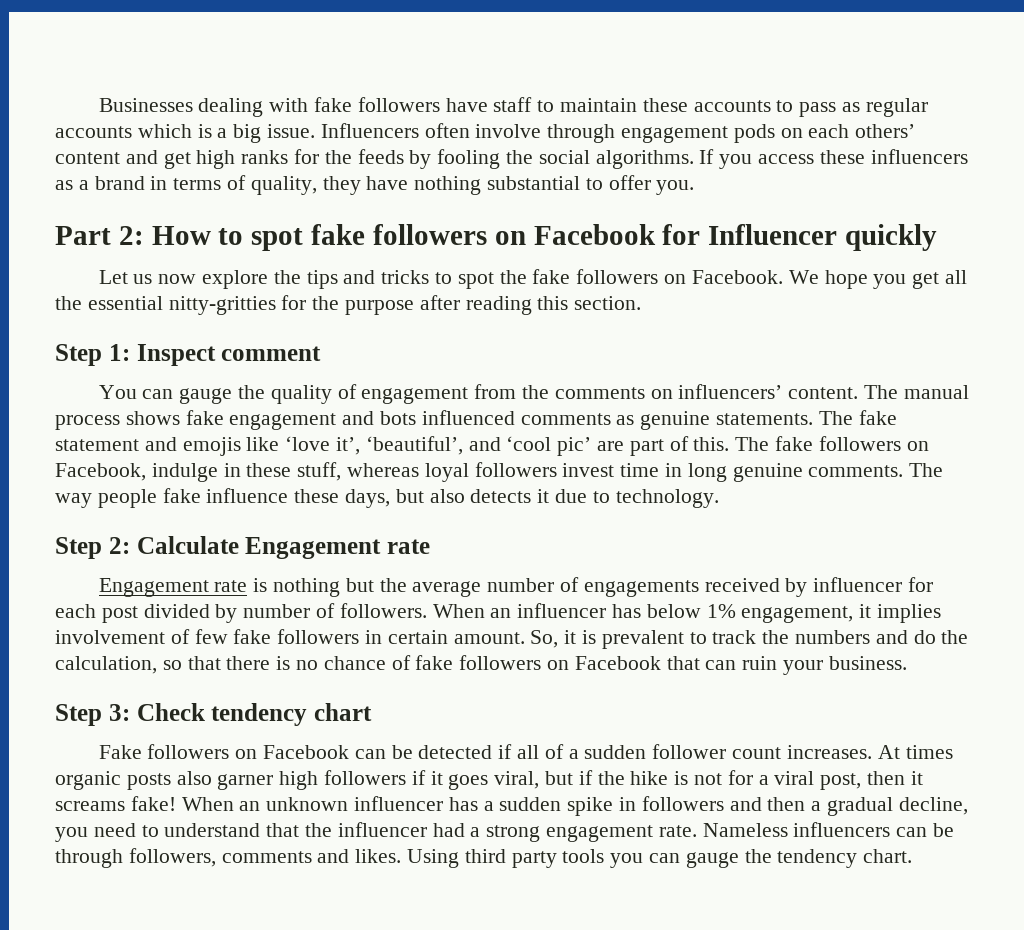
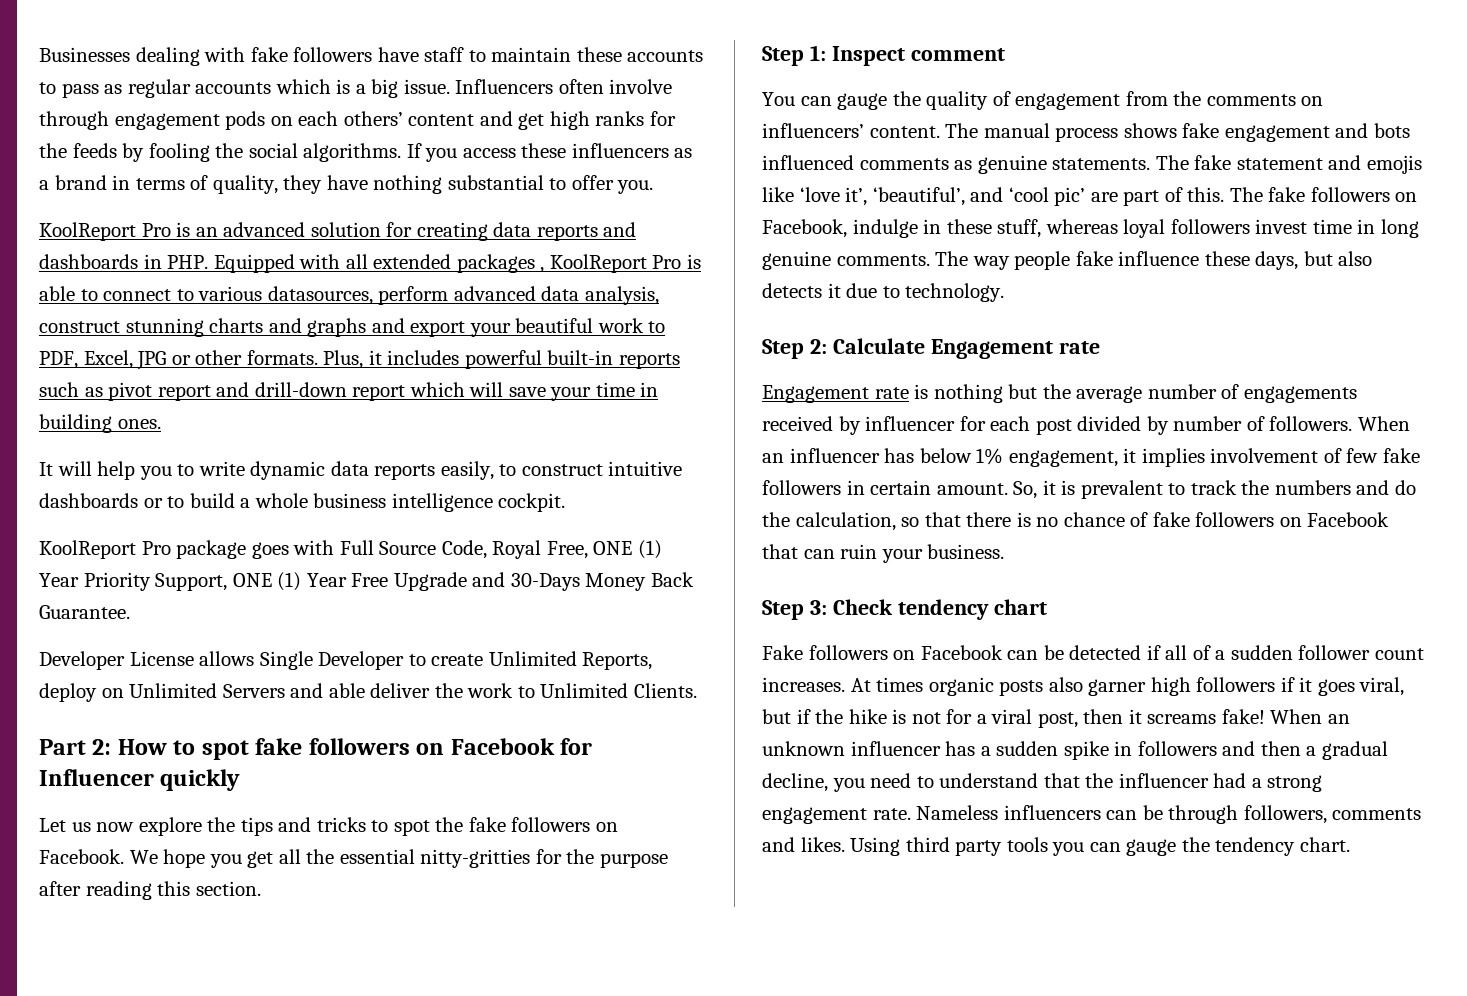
+ KoolReport Pro is an advanced solution for creating data reports and dashboards in PHP. Equipped with all extended packages , KoolReport Pro is able to connect to various datasources, perform advanced data analysis, construct stunning charts and graphs and export your beautiful work to PDF, Excel, JPG or other formats. Plus, it includes powerful built-in reports such as pivot report and drill-down report which will save your time in building ones.
+ It will help you to write dynamic data reports easily, to construct intuitive dashboards or to build a whole business intelligence cockpit.
+ KoolReport Pro package goes with Full Source Code, Royal Free, ONE (1) Year Priority Support, ONE (1) Year Free Upgrade and 30-Days Money Back Guarantee.
+ Developer License allows Single Developer to create Unlimited Reports, deploy on Unlimited Servers and able deliver the work to Unlimited Clients.

